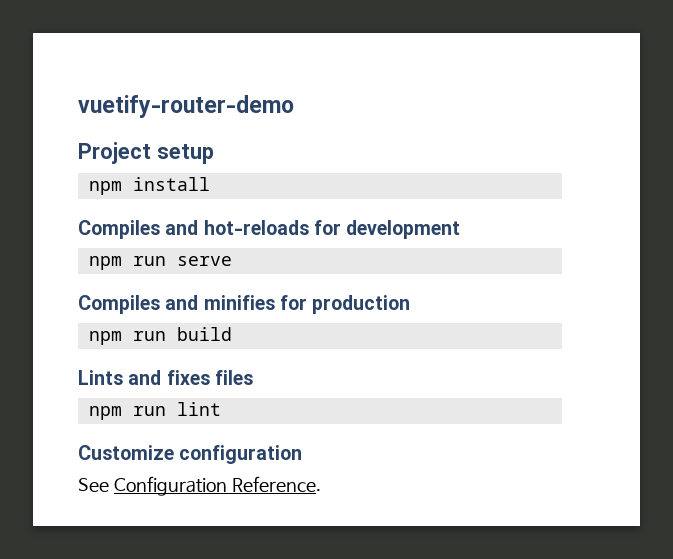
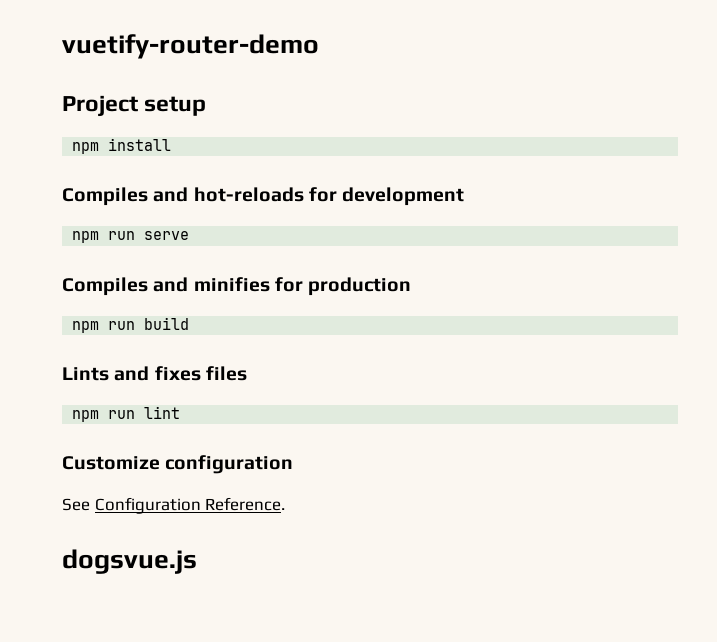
+ dogsvue.js

